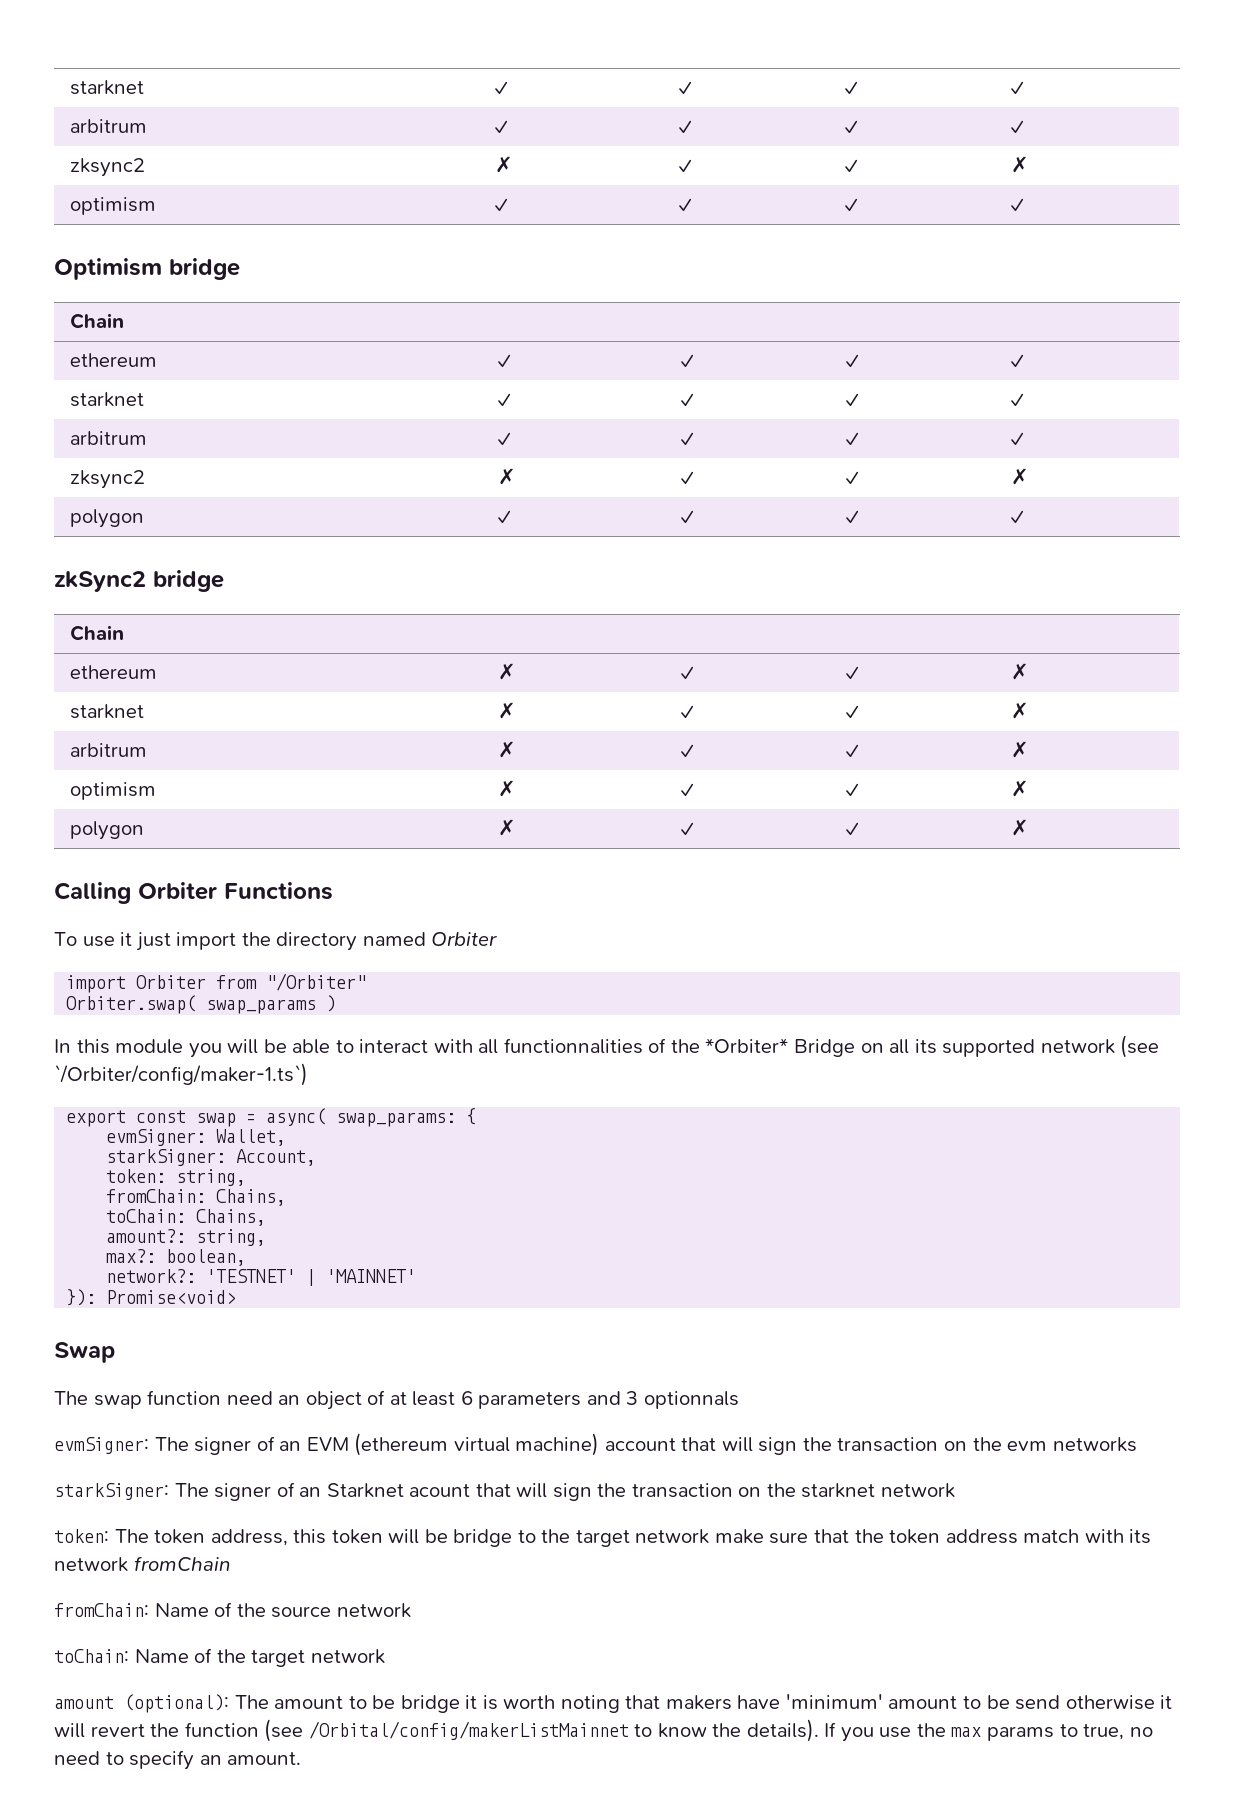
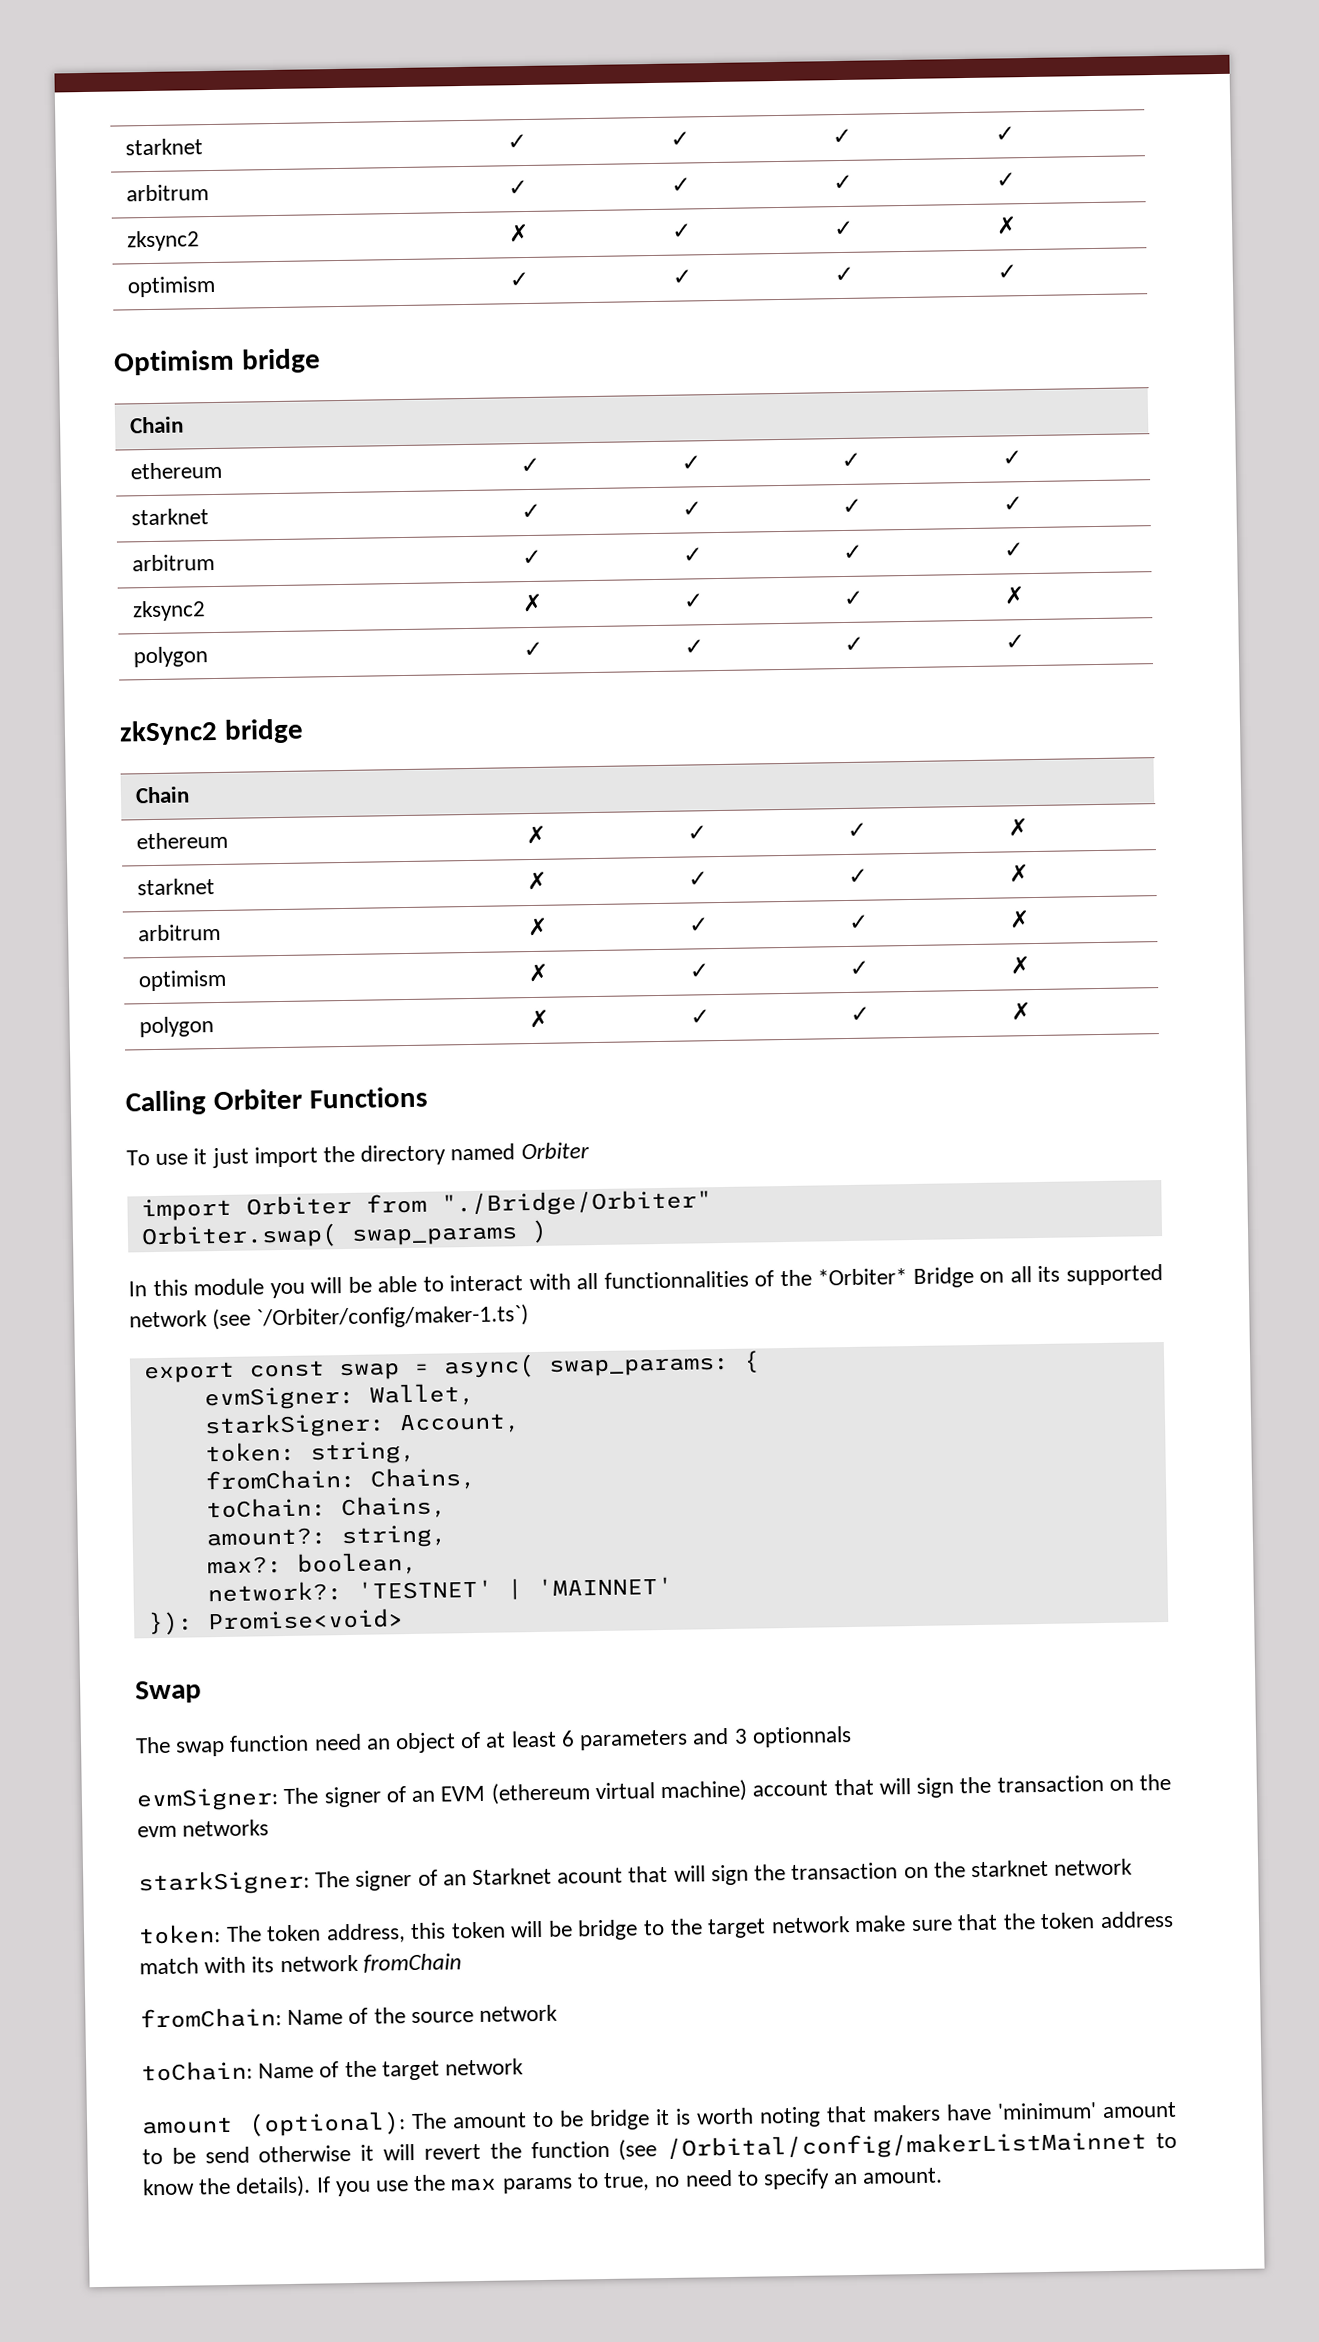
- import Orbiter from "/Orbiter"
+ import Orbiter from "./Bridge/Orbiter"

